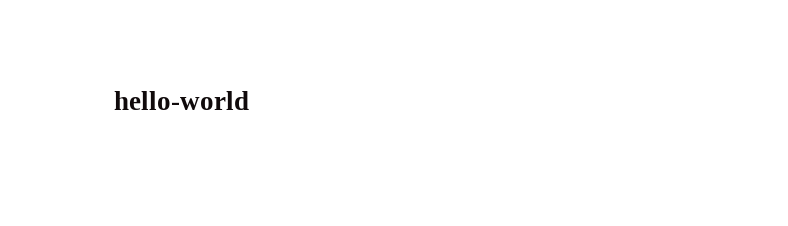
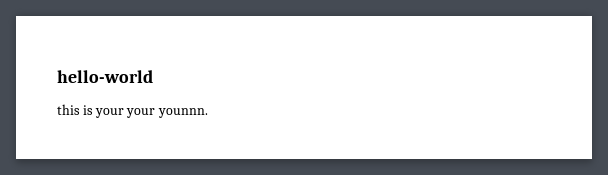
+ this is your your younnn.

